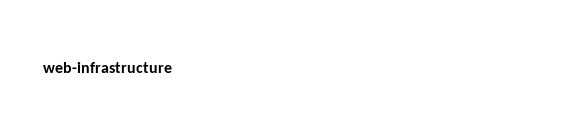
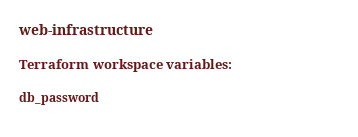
+ Terraform workspace variables:
+ db_password

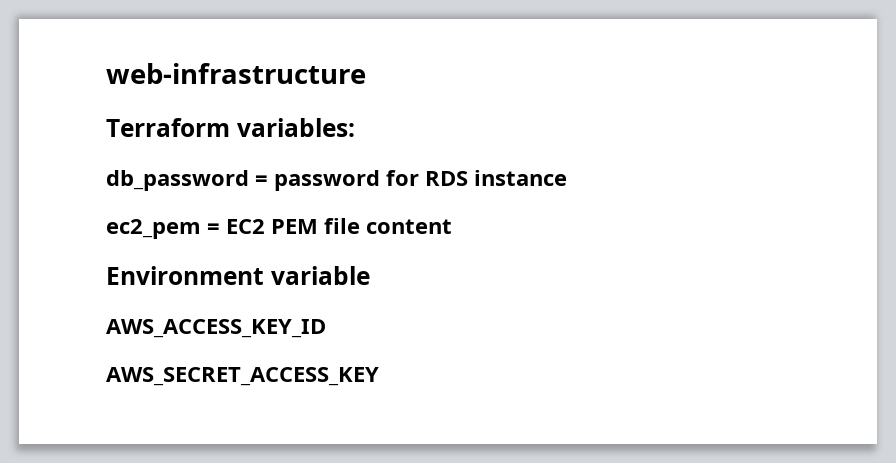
- Terraform workspace variables:
+ Terraform variables:
- db_password
+ db_password = password for RDS instance
+ ec2_pem = EC2 PEM file content
+ Environment variable
+ AWS_ACCESS_KEY_ID
+ AWS_SECRET_ACCESS_KEY

